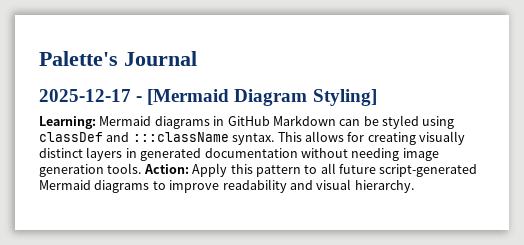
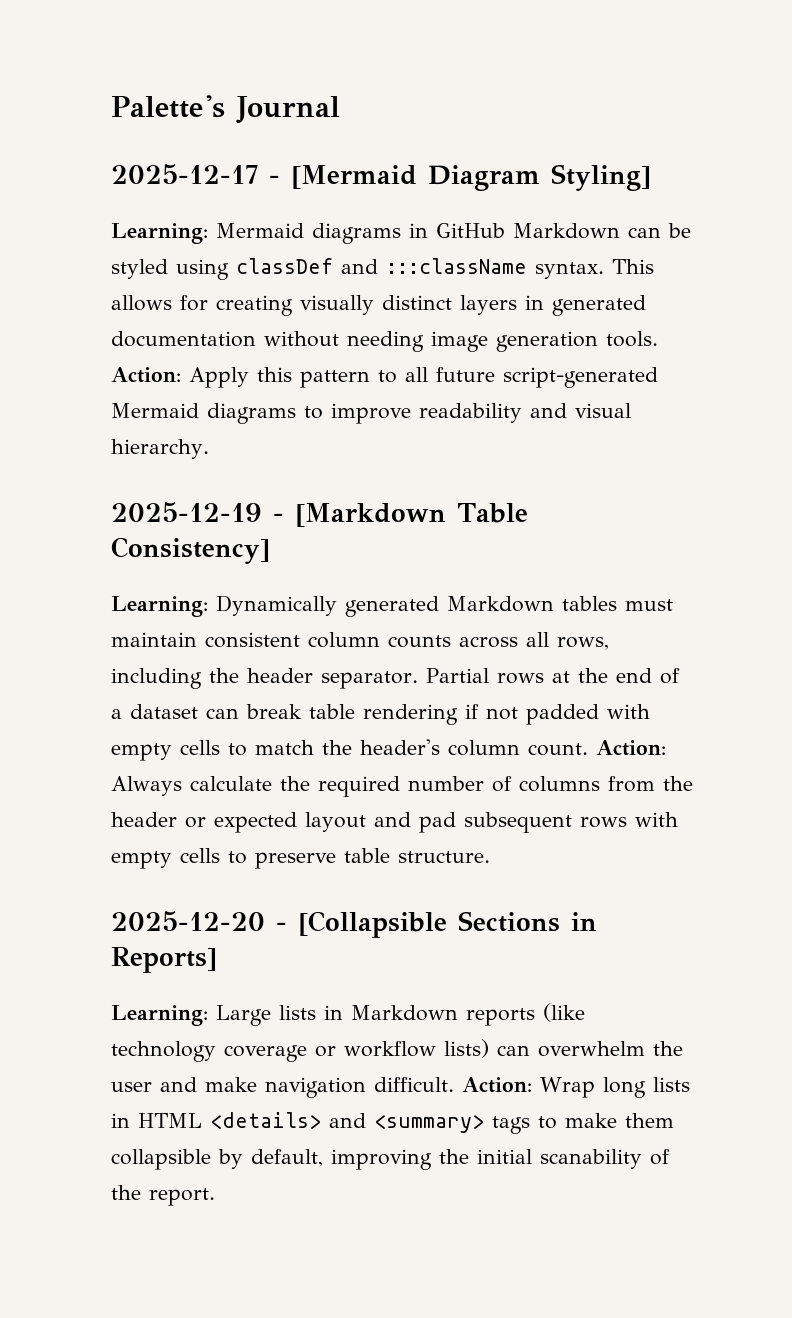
+ 2025-12-19 - [Markdown Table Consistency]
+ Learning: Dynamically generated Markdown tables must maintain consistent column counts across all rows, including the header separator. Partial rows at the end of a dataset can break table rendering if not padded with empty cells to match the header's column count. Action: Always calculate the required number of columns from the header or expected layout and pad subsequent rows with empty cells to preserve table structure.
+ 2025-12-20 - [Collapsible Sections in Reports]
+ Learning: Large lists in Markdown reports (like technology coverage or workflow lists) can overwhelm the user and make navigation difficult. Action: Wrap long lists in HTML <details> and <summary> tags to make them collapsible by default, improving the initial scanability of the report.

